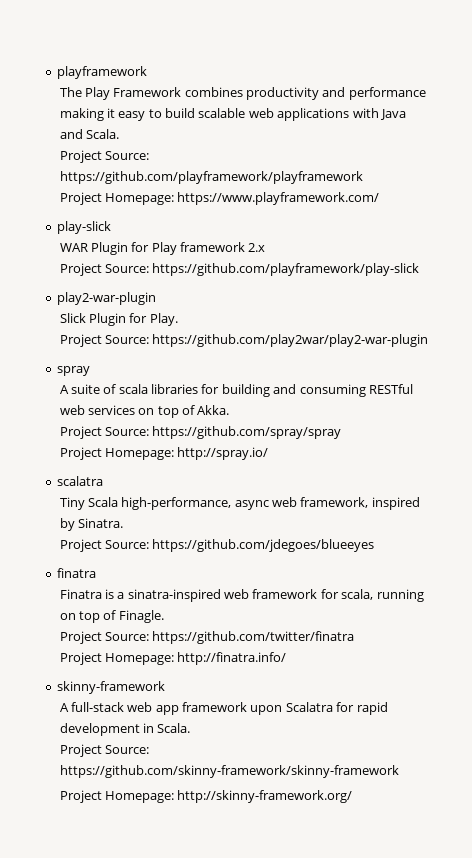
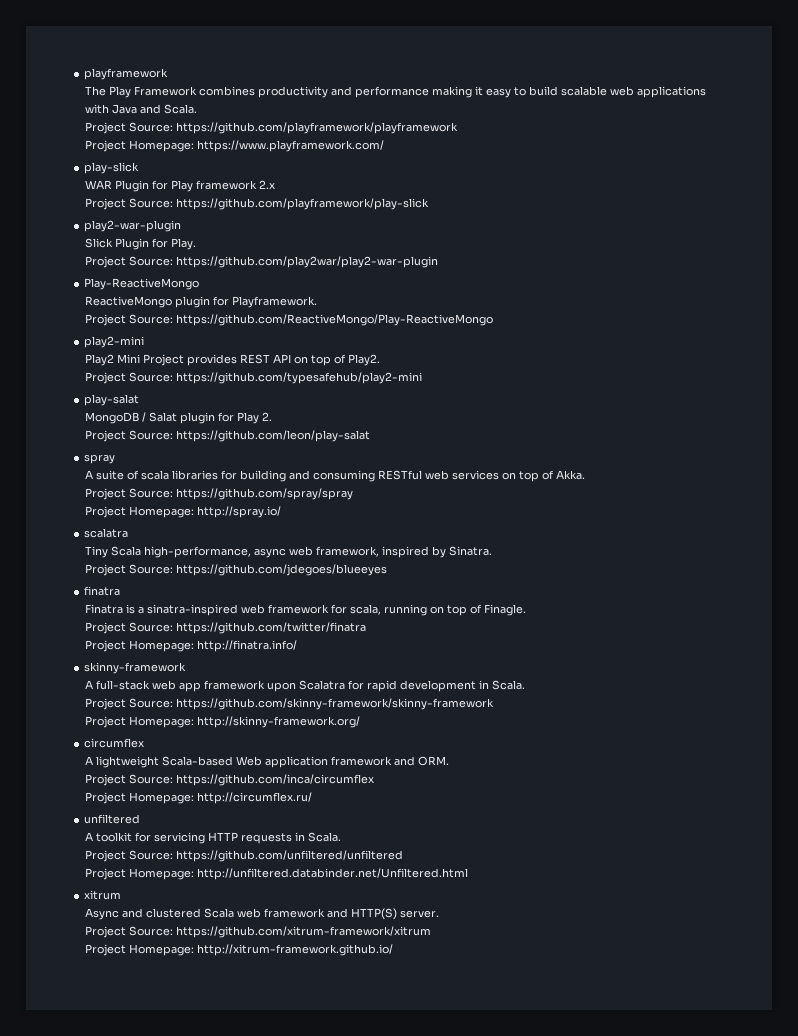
+ Play-ReactiveMongo
+ ReactiveMongo plugin for Playframework.
+ Project Source: https://github.com/ReactiveMongo/Play-ReactiveMongo
+ play2-mini
+ Play2 Mini Project provides REST API on top of Play2.
+ Project Source: https://github.com/typesafehub/play2-mini
+ play-salat
+ MongoDB / Salat plugin for Play 2.
+ Project Source: https://github.com/leon/play-salat
+ circumflex
+ A lightweight Scala-based Web application framework and ORM.
+ Project Source: https://github.com/inca/circumflex
+ Project Homepage: http://circumflex.ru/
+ unfiltered
+ A toolkit for servicing HTTP requests in Scala.
+ Project Source: https://github.com/unfiltered/unfiltered
+ Project Homepage: http://unfiltered.databinder.net/Unfiltered.html
+ xitrum
+ Async and clustered Scala web framework and HTTP(S) server.
+ Project Source: https://github.com/xitrum-framework/xitrum
+ Project Homepage: http://xitrum-framework.github.io/

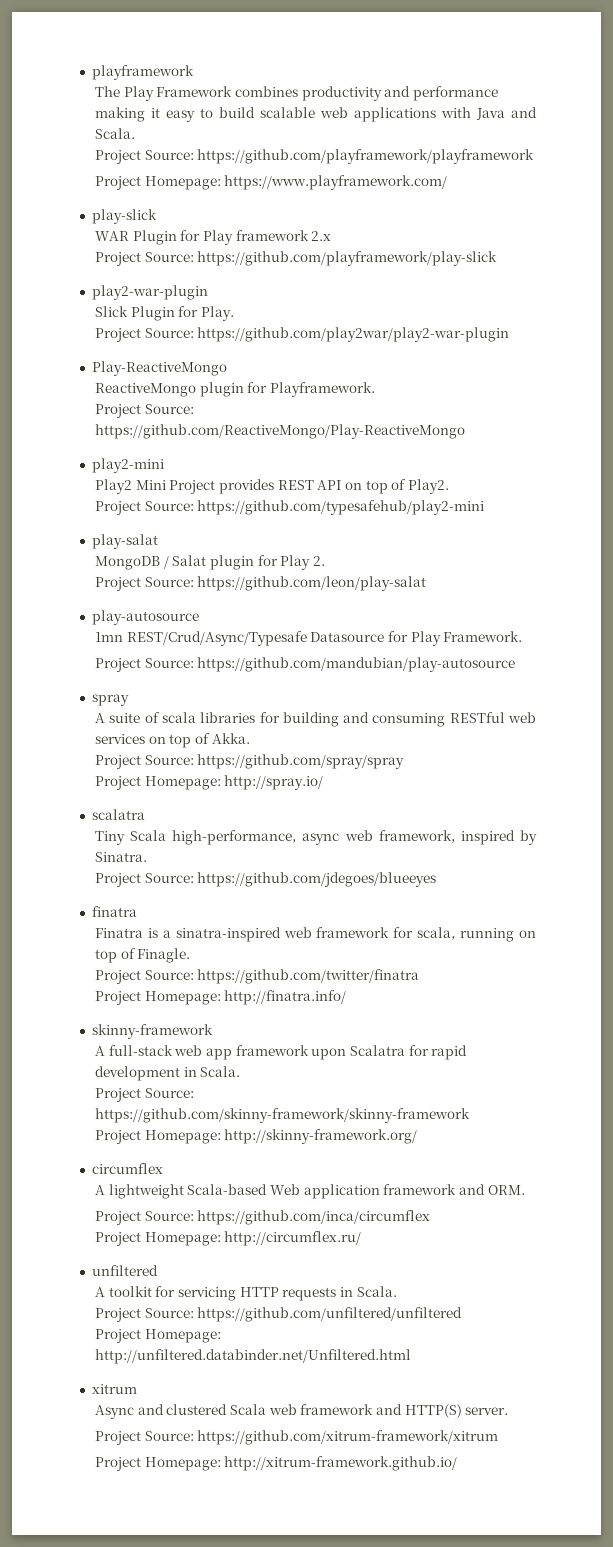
+ play-autosource
+ 1mn REST/Crud/Async/Typesafe Datasource for Play Framework.
+ Project Source: https://github.com/mandubian/play-autosource

